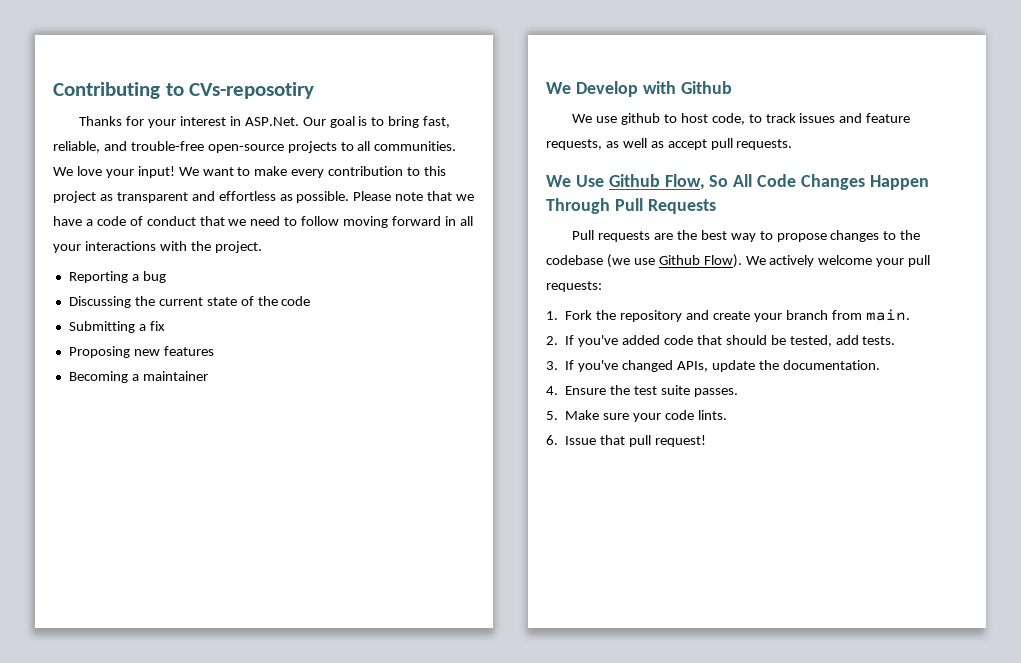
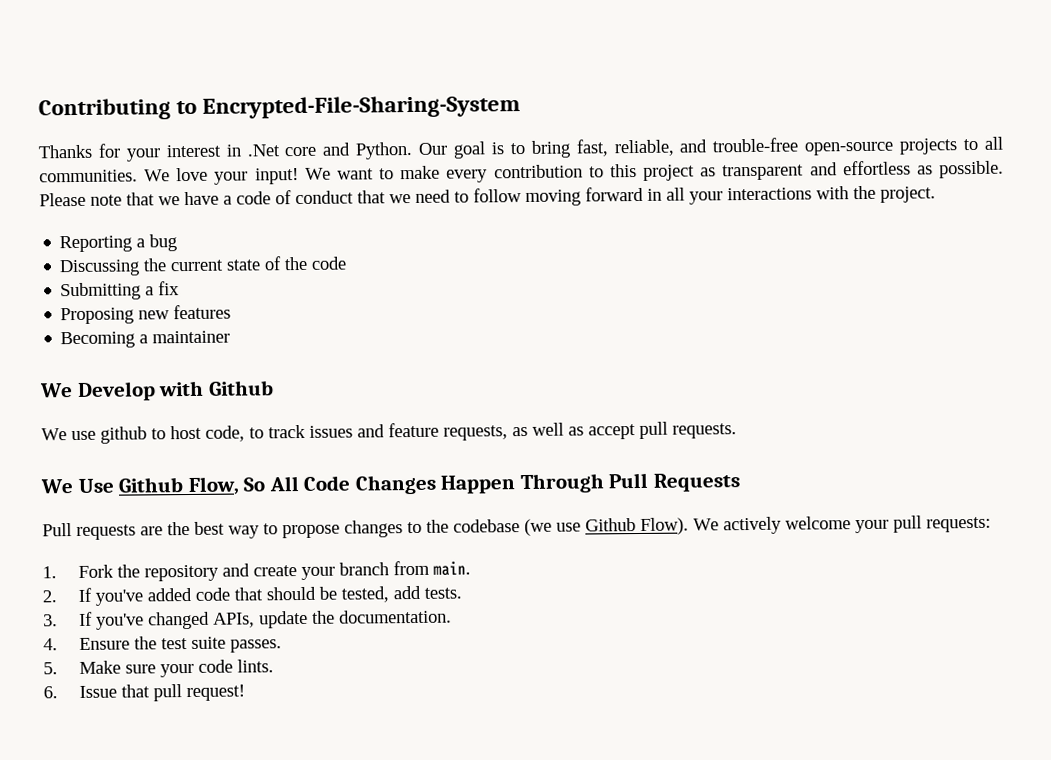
- Contributing to CVs-reposotiry
+ Contributing to Encrypted-File-Sharing-System
- Thanks for your interest in ASP.Net. Our goal is to bring fast, reliable, and trouble-free open-source projects to all communities.
+ Thanks for your interest in .Net core and Python. Our goal is to bring fast, reliable, and trouble-free open-source projects to all communities.

